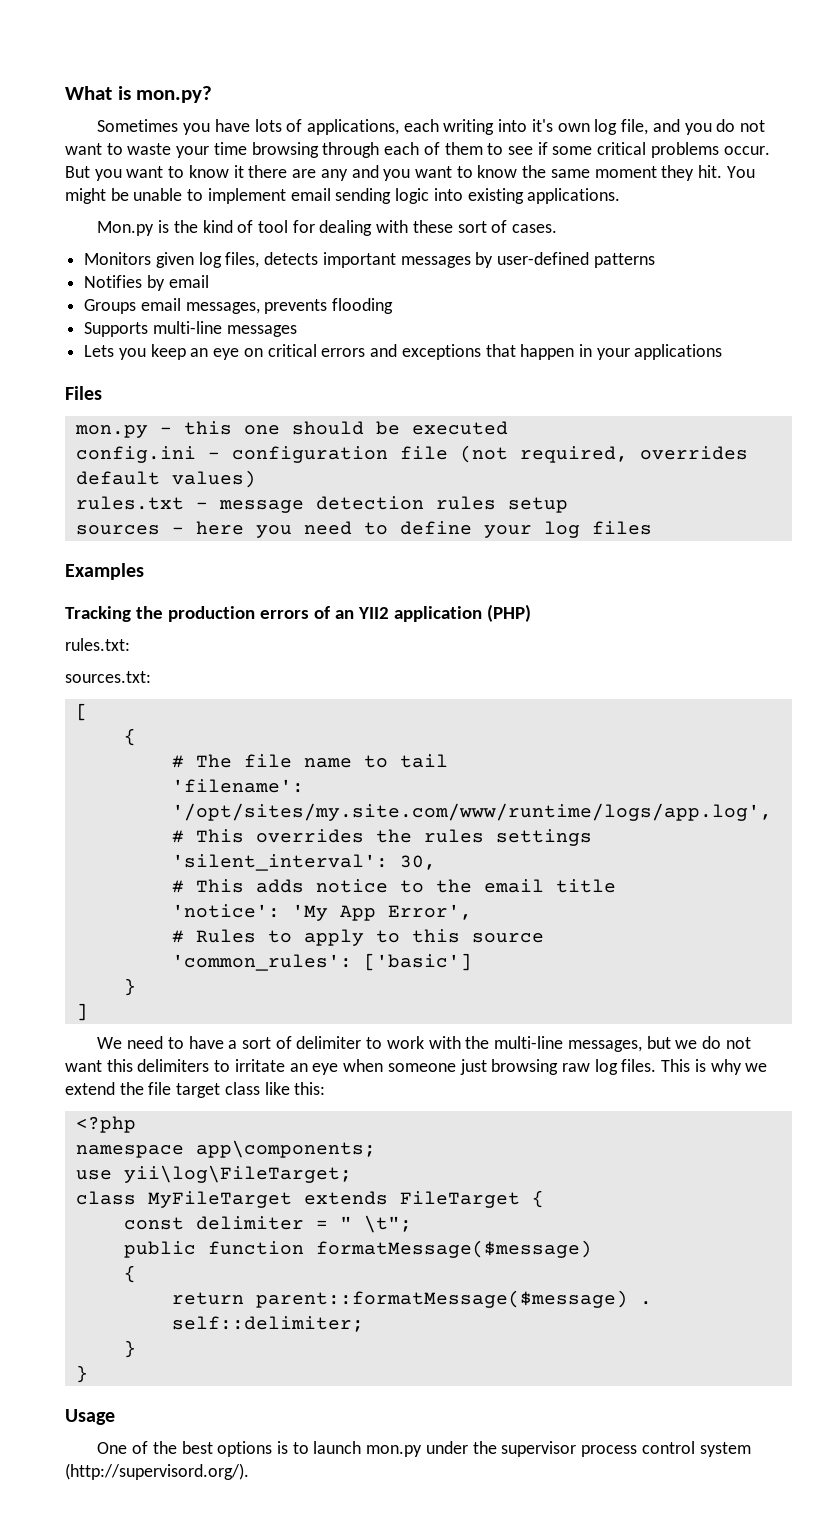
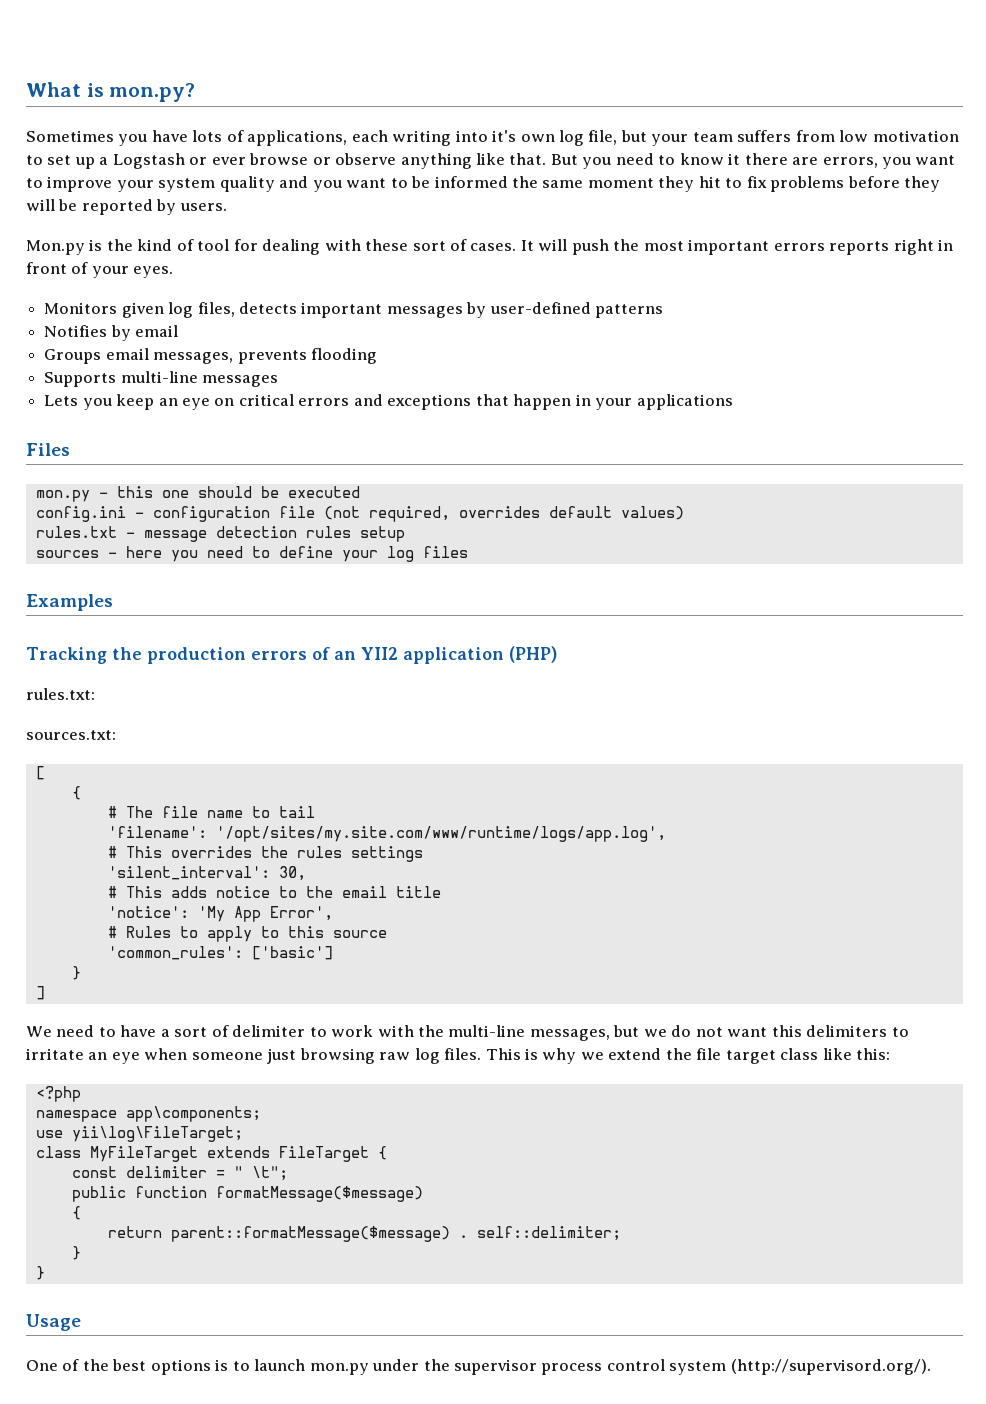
- Sometimes you have lots of applications, each writing into it's own log file, and you do not want to waste your time browsing through each of them to see if some critical problems occur.
+ Sometimes you have lots of applications, each writing into it's own log file, but your team suffers from low motivation to set up a Logstash or ever browse or observe anything like that.
- But you want to know it there are any and you want to know the same moment they hit. You might be unable to implement email sending logic into existing applications.
+ But you need to know it there are errors, you want to improve your system quality and you want to be informed the same moment they hit to fix problems before they will be reported by users.
+ It will push the most important errors reports right in front of your eyes.

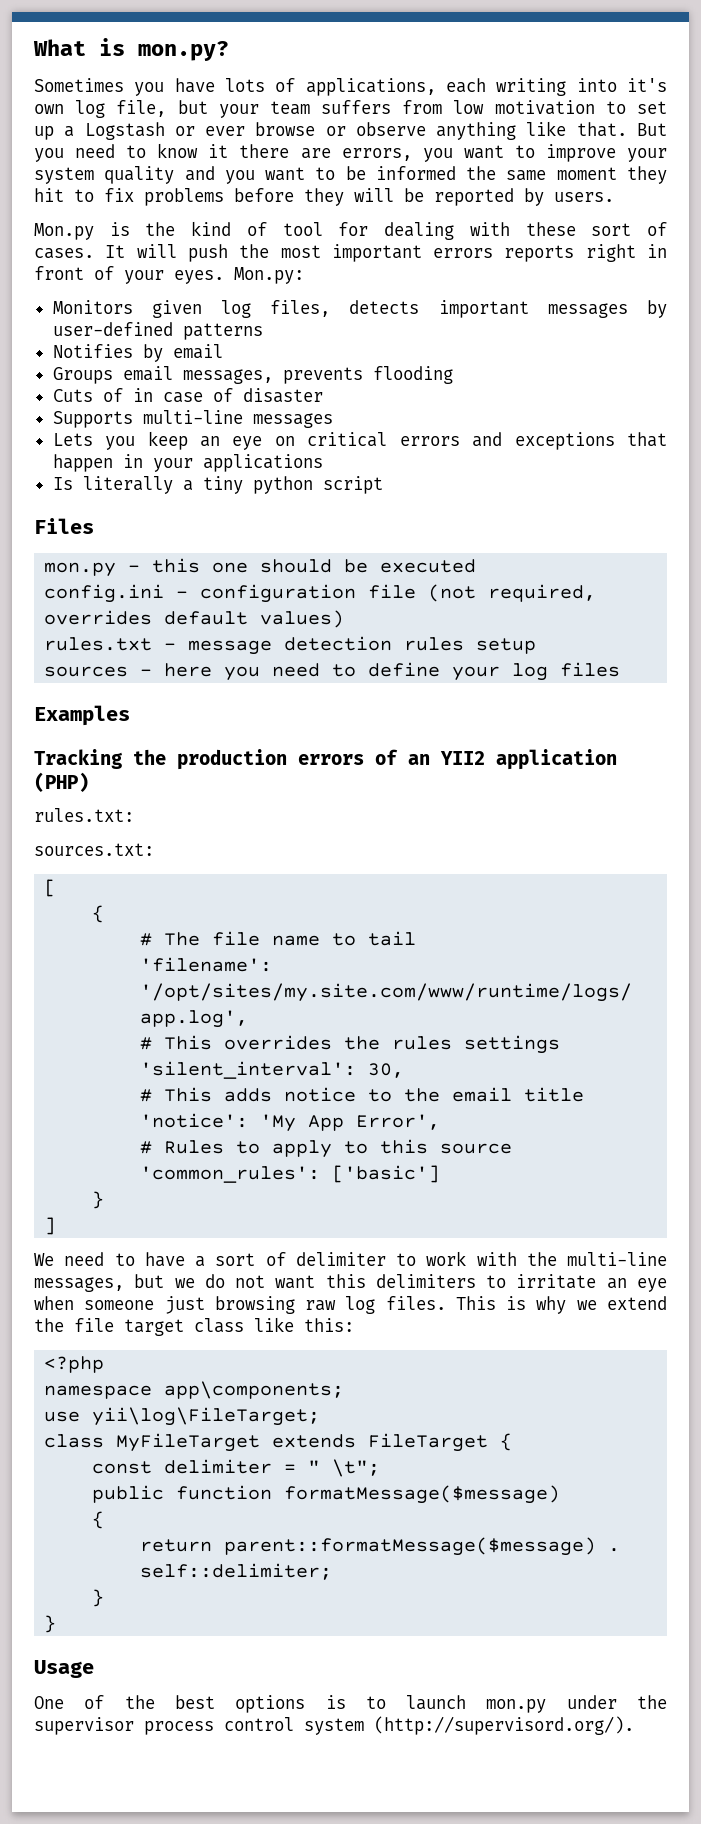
+ Mon.py:
+ Cuts of in case of disaster
+ Is literally a tiny python script

